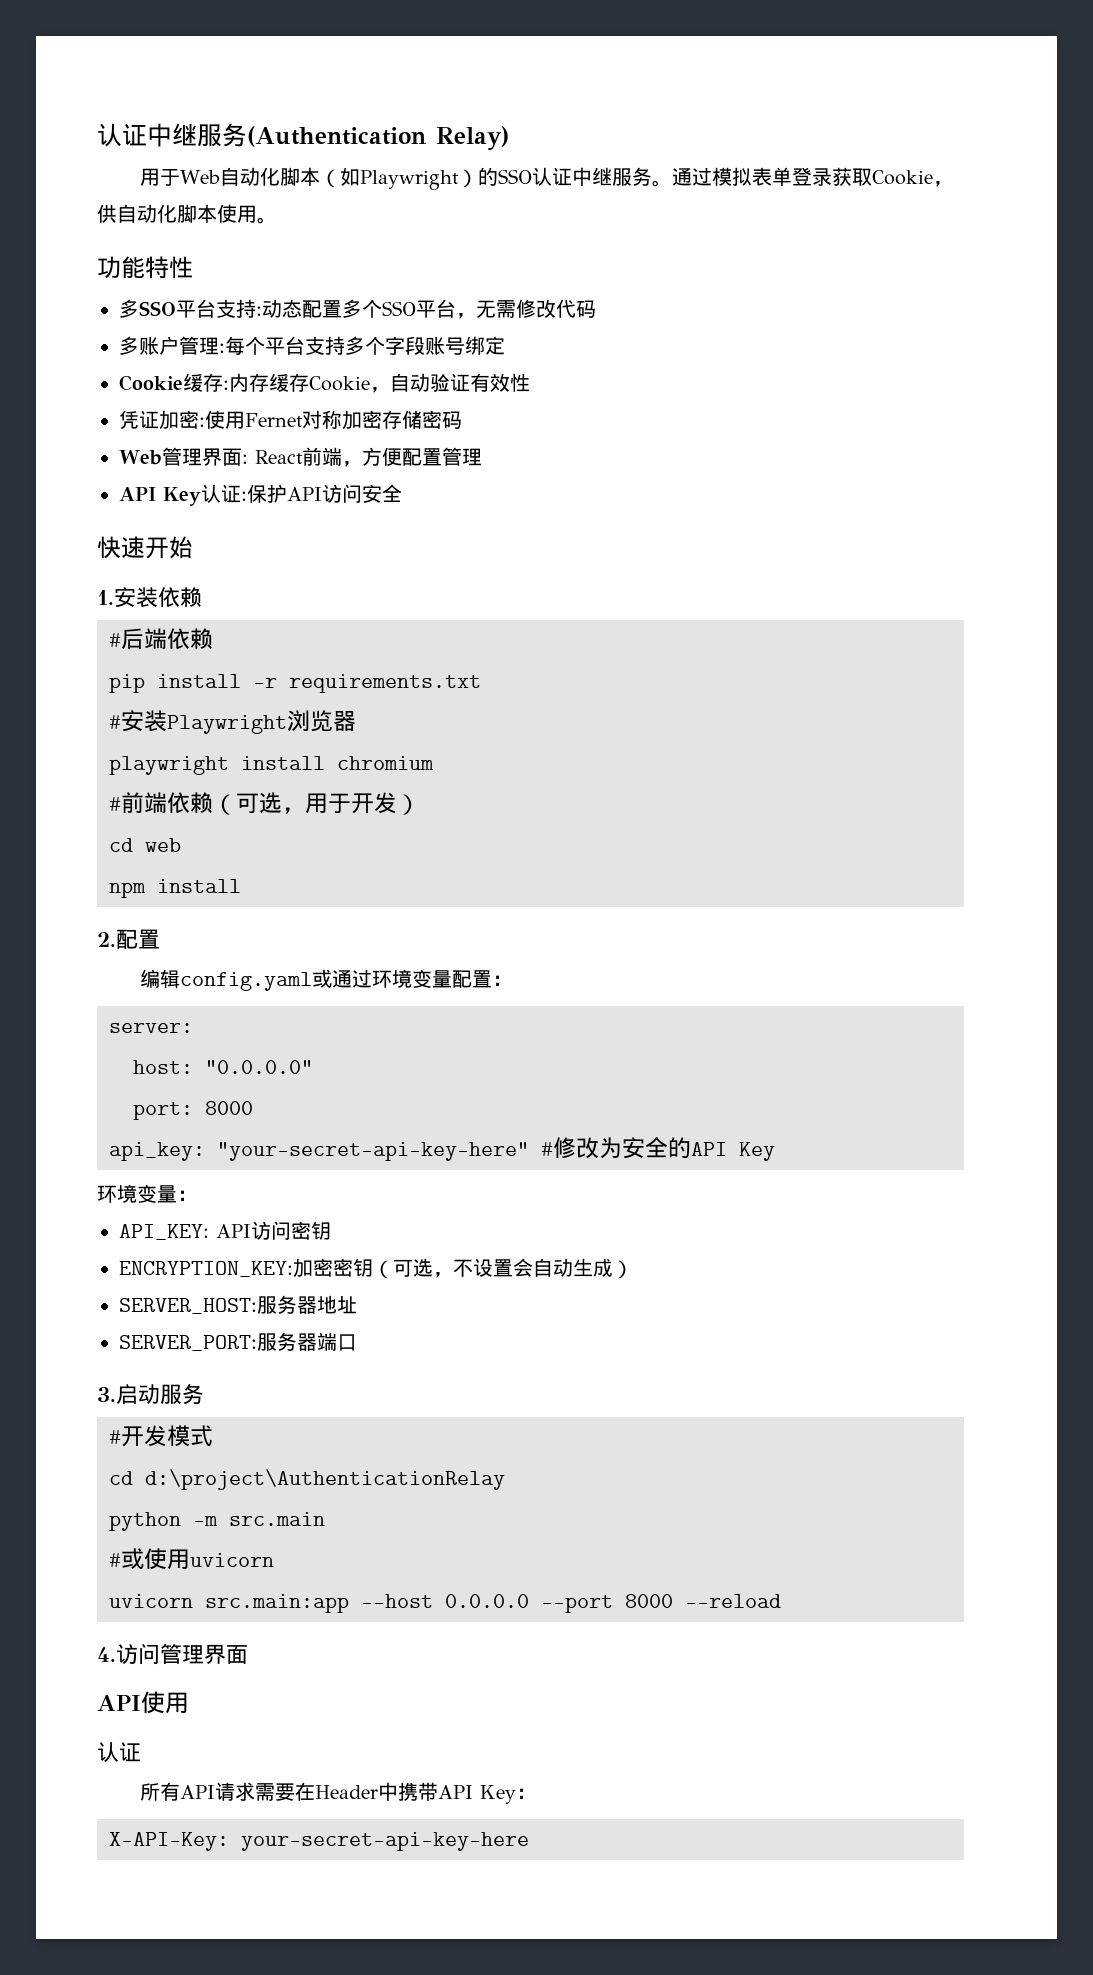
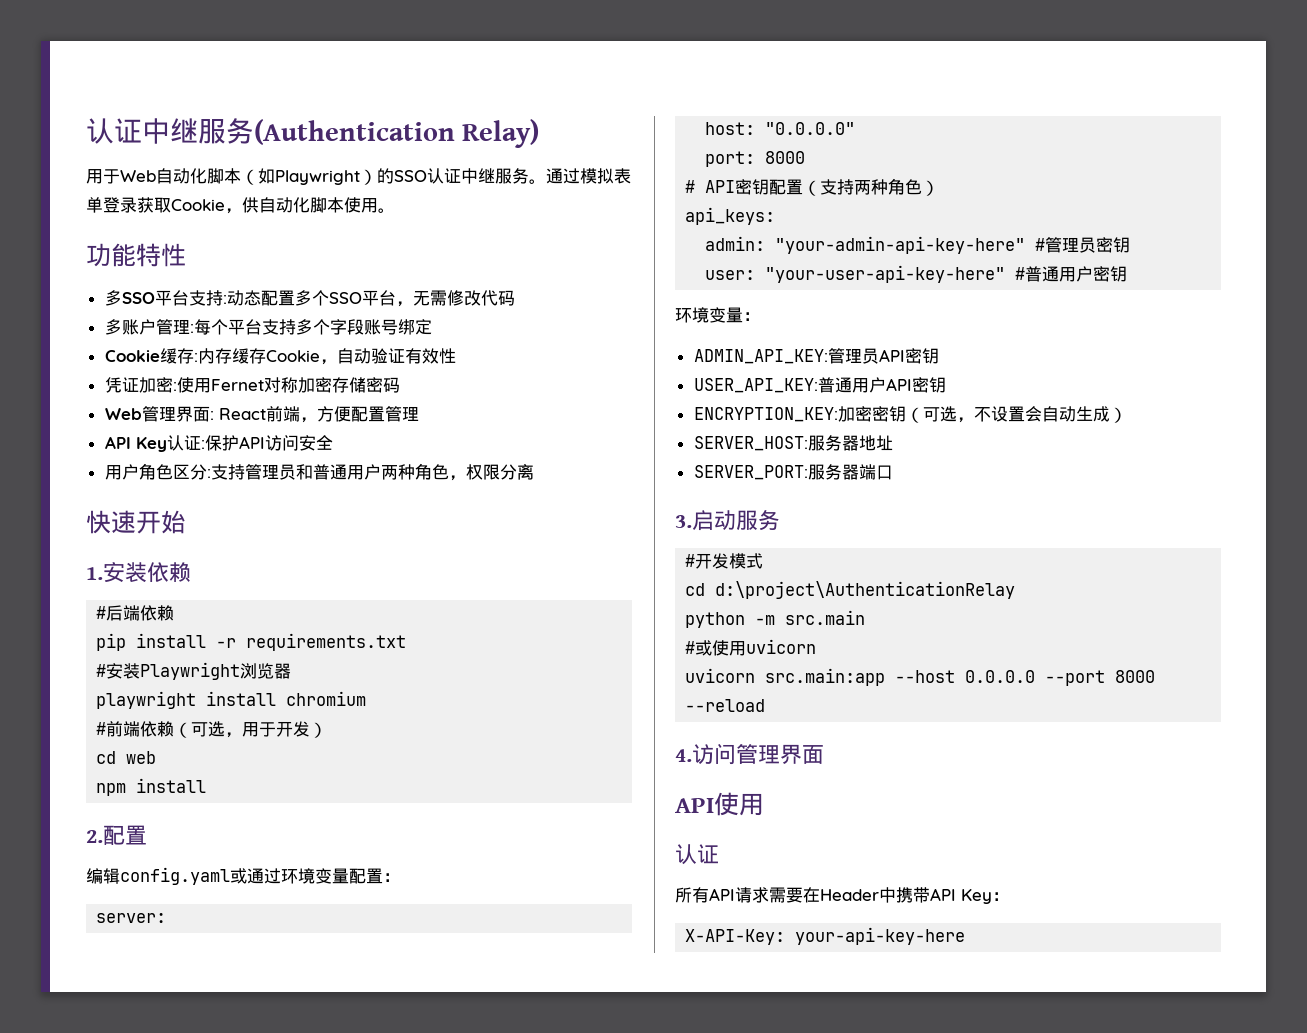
+ 用户角色区分:支持管理员和普通用户两种角色，权限分离
- api_key: "your-secret-api-key-here" #修改为安全的API Key
+ # API密钥配置（支持两种角色）
+ api_keys:
+ admin: "your-admin-api-key-here" #管理员密钥
+ user: "your-user-api-key-here" #普通用户密钥
  环境变量：
- API_KEY: API访问密钥
+ ADMIN_API_KEY:管理员API密钥
+ USER_API_KEY:普通用户API密钥
- X-API-Key: your-secret-api-key-here
+ X-API-Key: your-api-key-here

